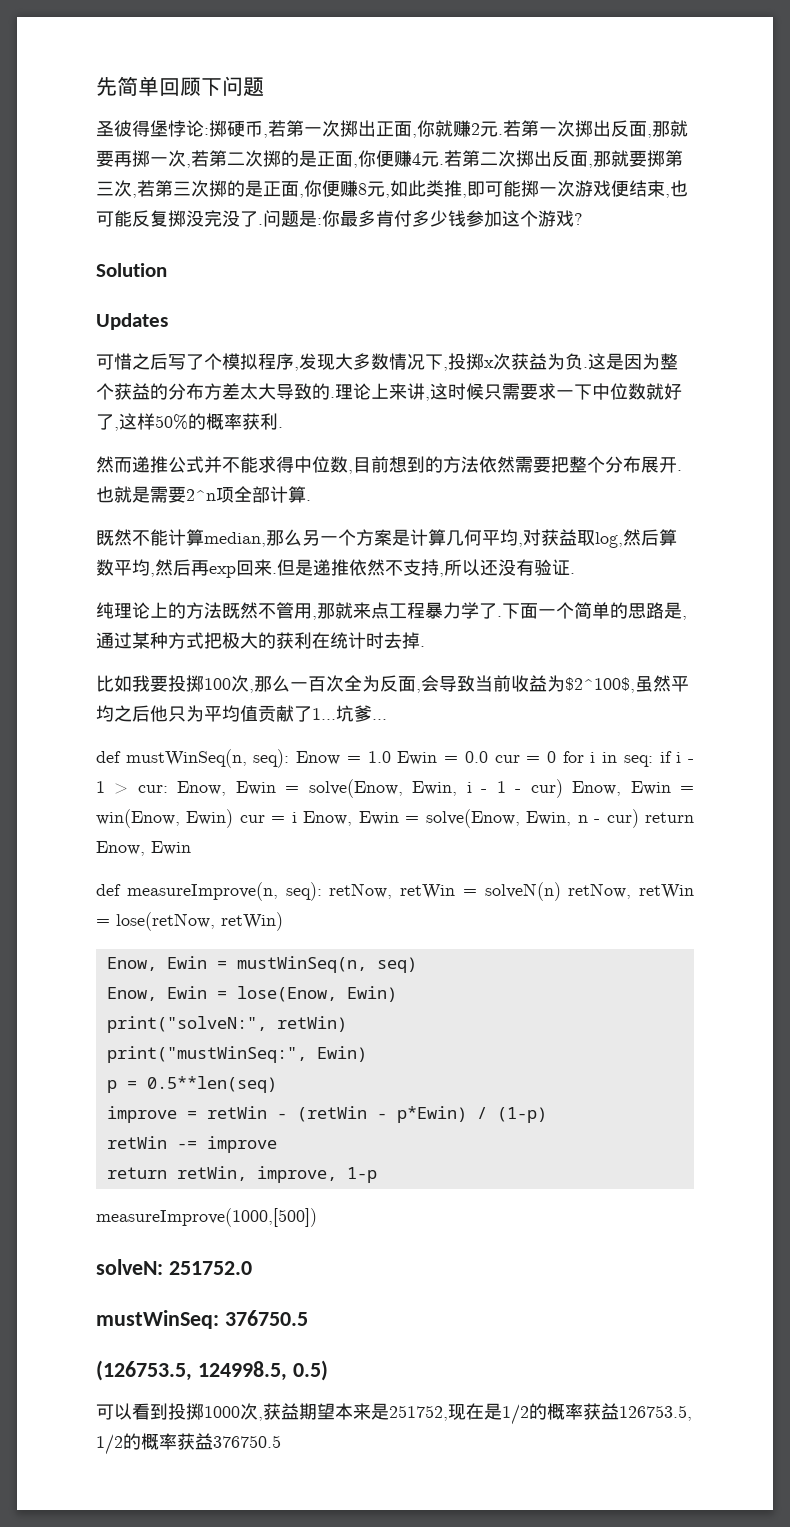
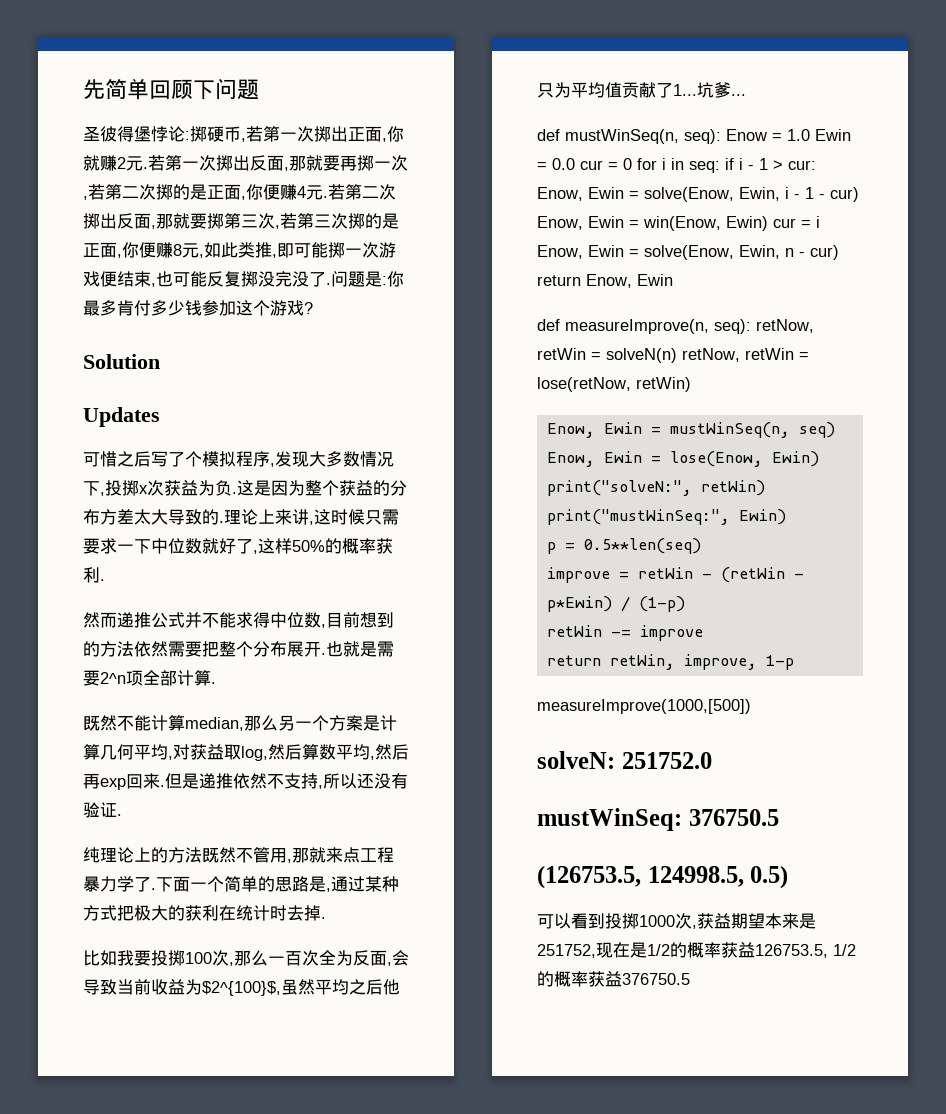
- 比如我要投掷100次,那么一百次全为反面,会导致当前收益为$2^100$,虽然平均之后他只为平均值贡献了1...
+ 比如我要投掷100次,那么一百次全为反面,会导致当前收益为$2^{100}$,虽然平均之后他只为平均值贡献了1...

